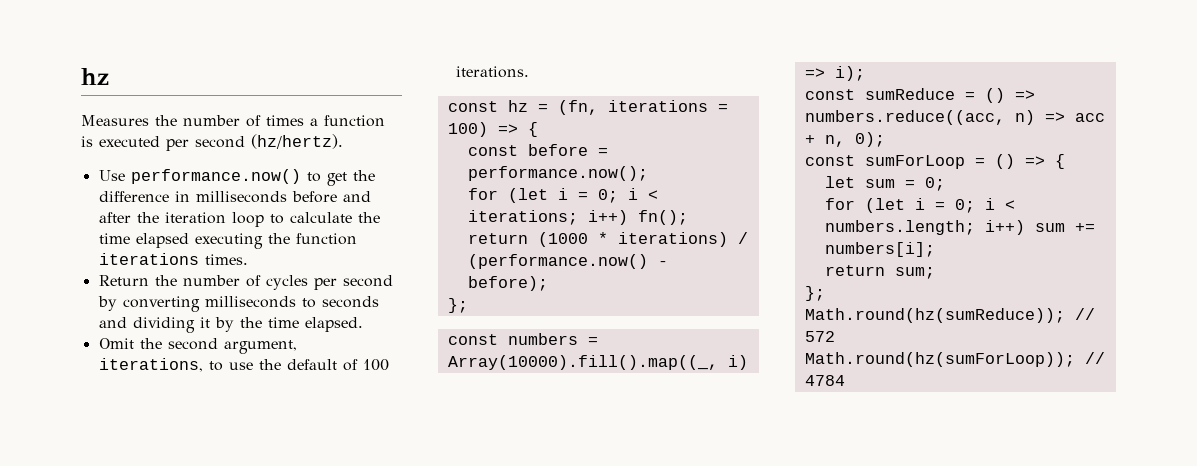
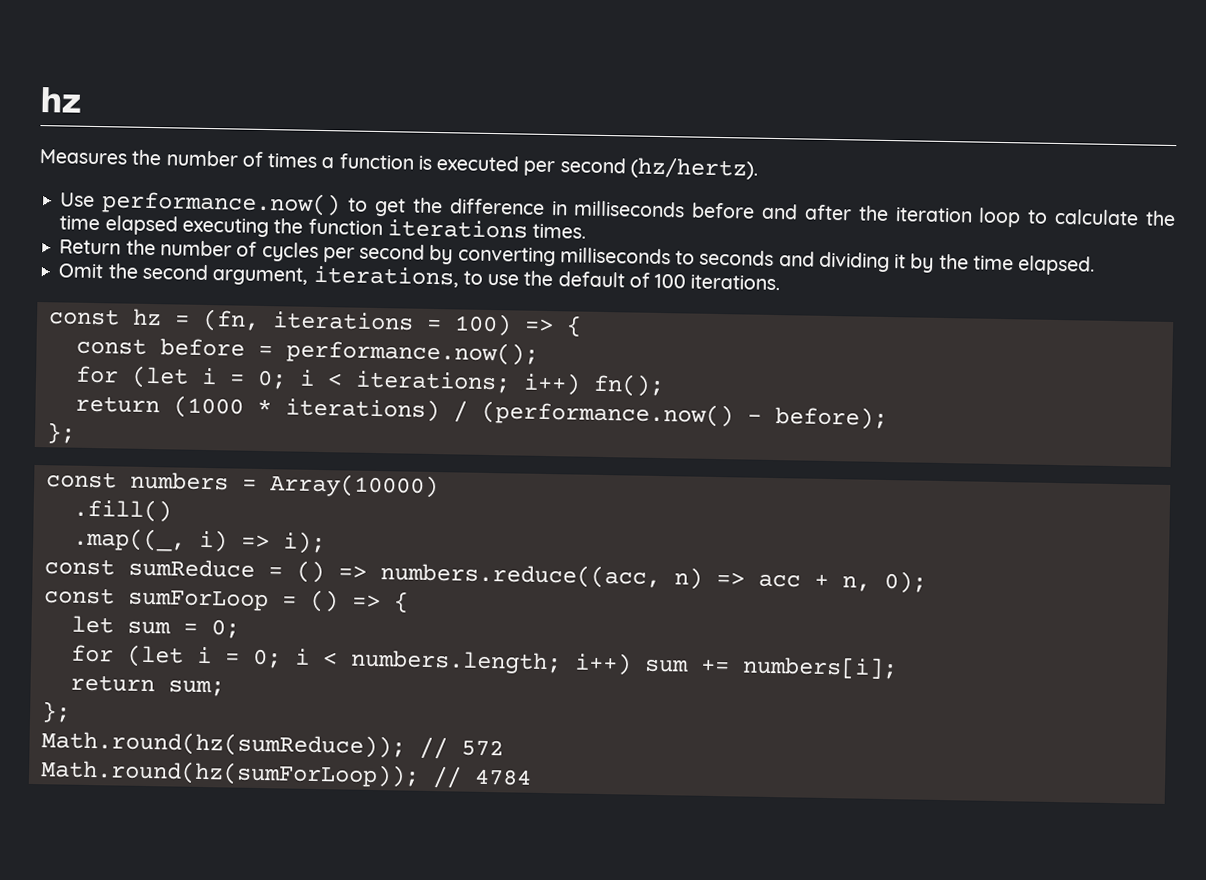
- const numbers = Array(10000).fill().map((_, i) => i);
+ const numbers = Array(10000)
+ .fill()
+ .map((_, i) => i);

